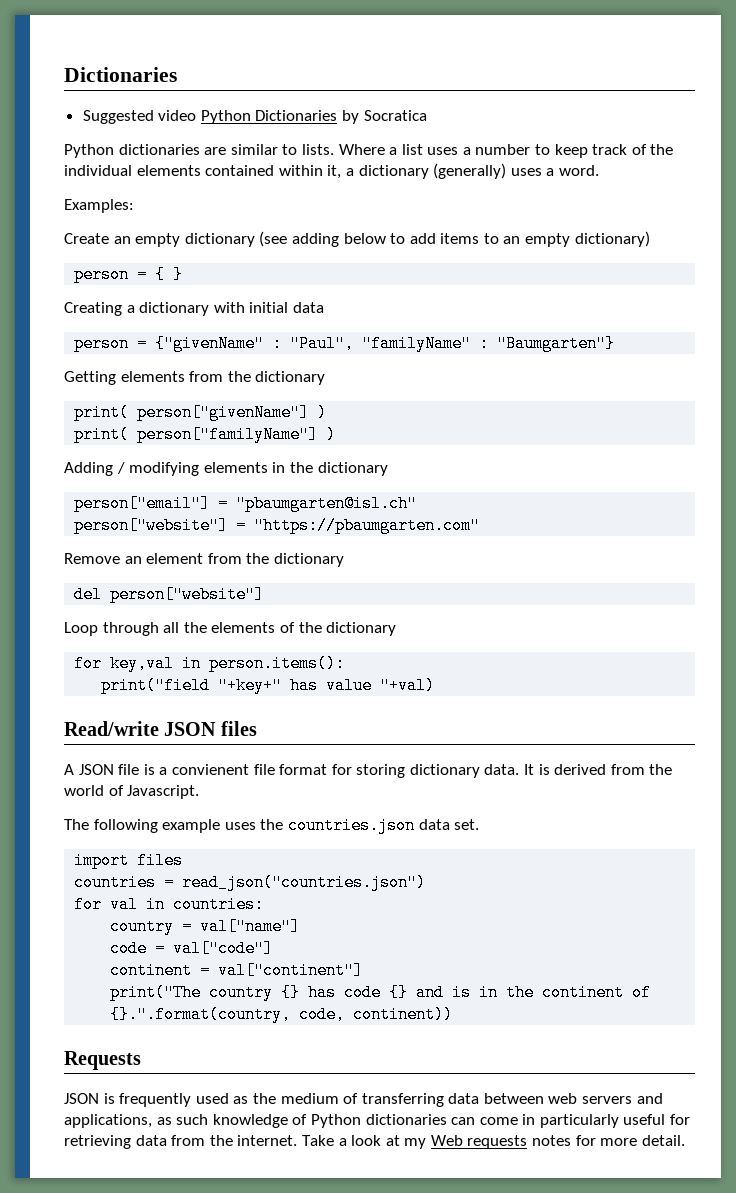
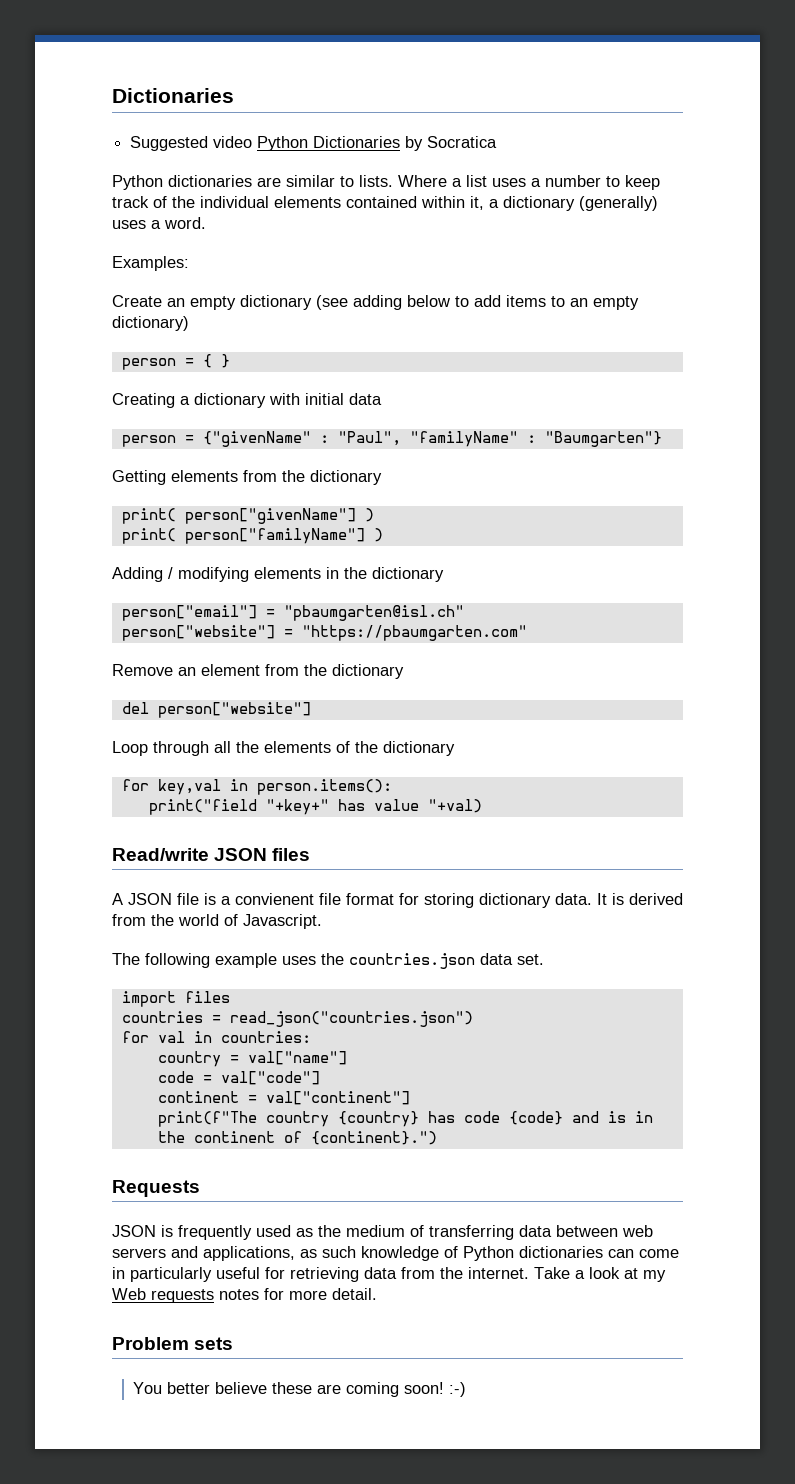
- print("The country {} has code {} and is in the continent of {}.".format(country, code, continent))
+ print(f"The country {country} has code {code} and is in the continent of {continent}.")
+ Problem sets
+ You better believe these are coming soon! :-)

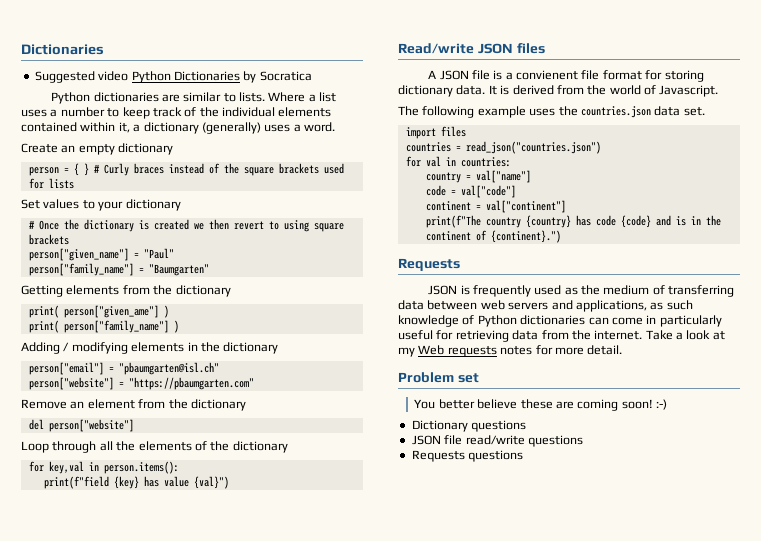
- Examples:
- Create an empty dictionary (see adding below to add items to an empty dictionary)
- person = { }
- Creating a dictionary with initial data
- person = {"givenName" : "Paul", "familyName" : "Baumgarten"}
+ Create an empty dictionary
+ person = { } # Curly braces instead of the square brackets used for lists
+ Set values to your dictionary
+ # Once the dictionary is created we then revert to using square brackets
+ person["given_name"] = "Paul"
+ person["family_name"] = "Baumgarten"
- print( person["givenName"] )
+ print( person["given_ame"] )
- print( person["familyName"] )
+ print( person["family_name"] )
- print("field "+key+" has value "+val)
+ print(f"field {key} has value {val}")
- Problem sets
+ Problem set
+ Dictionary questions
+ JSON file read/write questions
+ Requests questions

